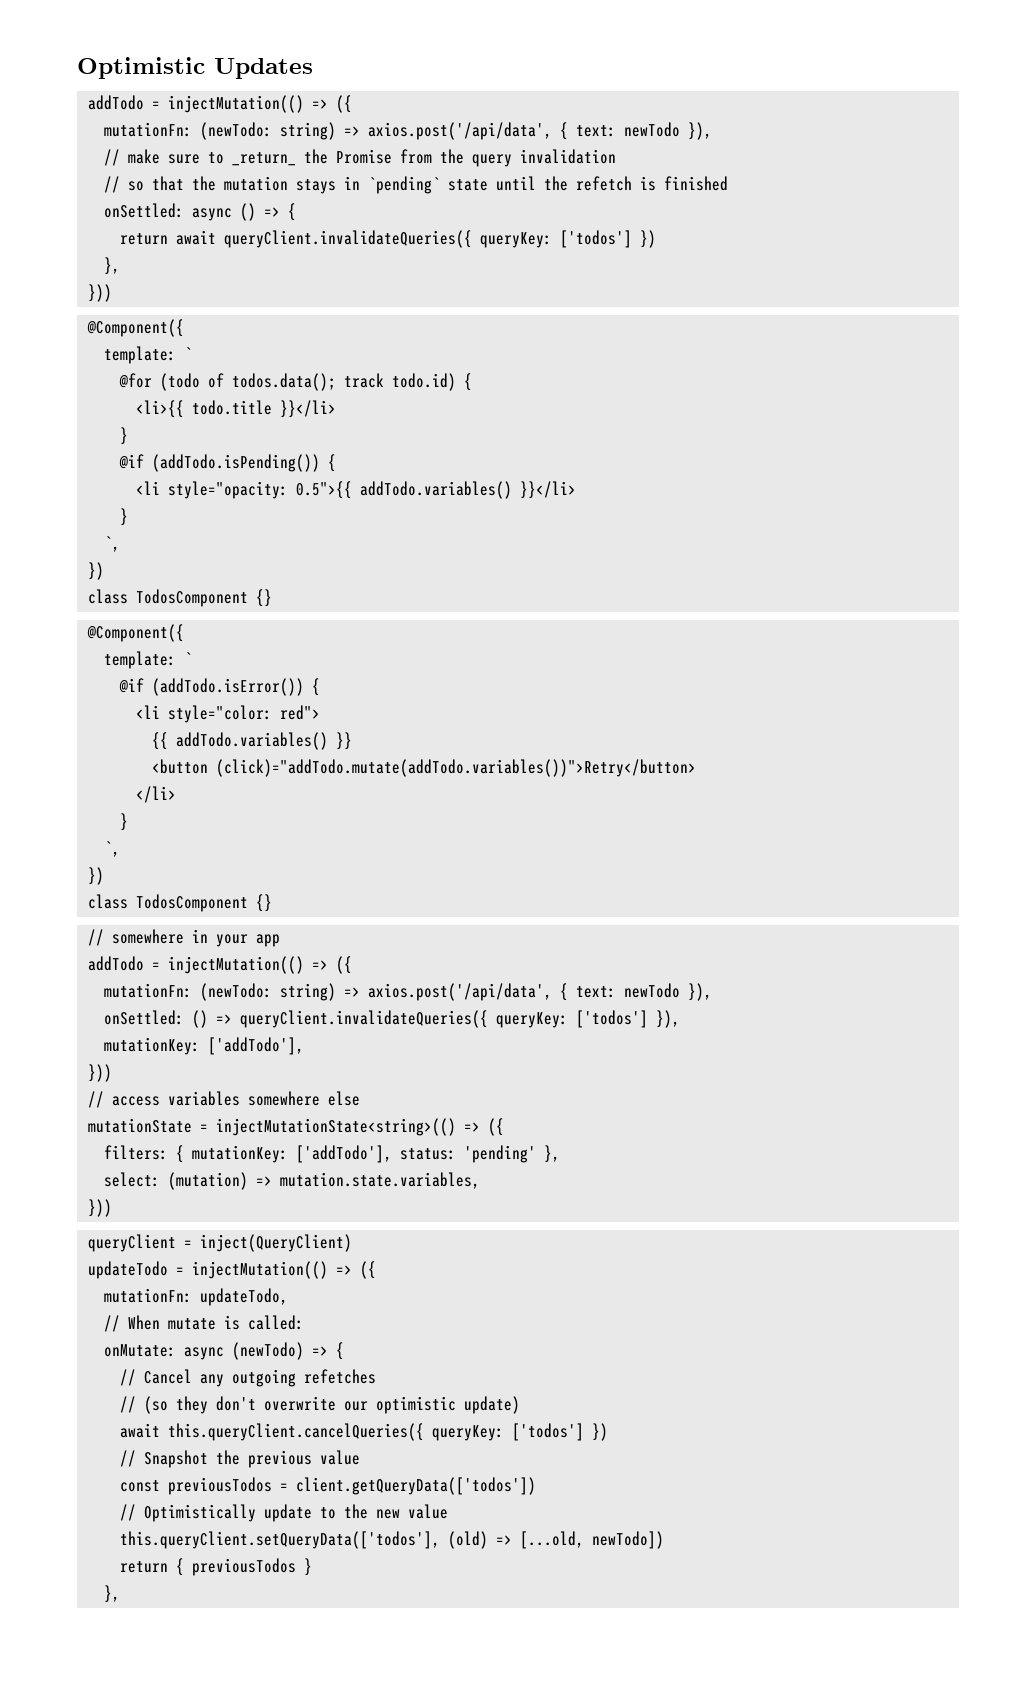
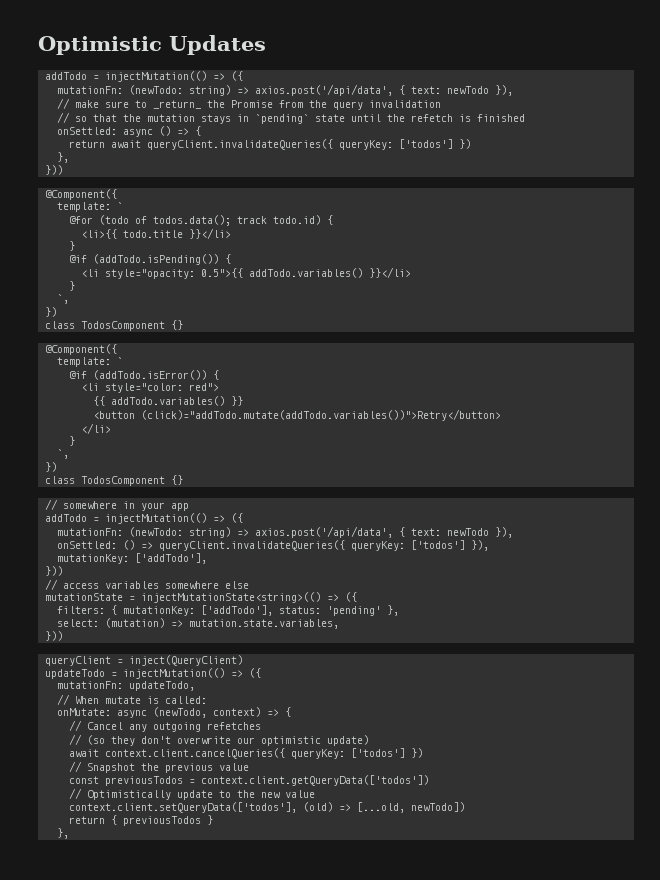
- onMutate: async (newTodo) => {
+ onMutate: async (newTodo, context) => {
- await this.queryClient.cancelQueries({ queryKey: ['todos'] })
+ await context.client.cancelQueries({ queryKey: ['todos'] })
- const previousTodos = client.getQueryData(['todos'])
+ const previousTodos = context.client.getQueryData(['todos'])
- this.queryClient.setQueryData(['todos'], (old) => [...old, newTodo])
+ context.client.setQueryData(['todos'], (old) => [...old, newTodo])

